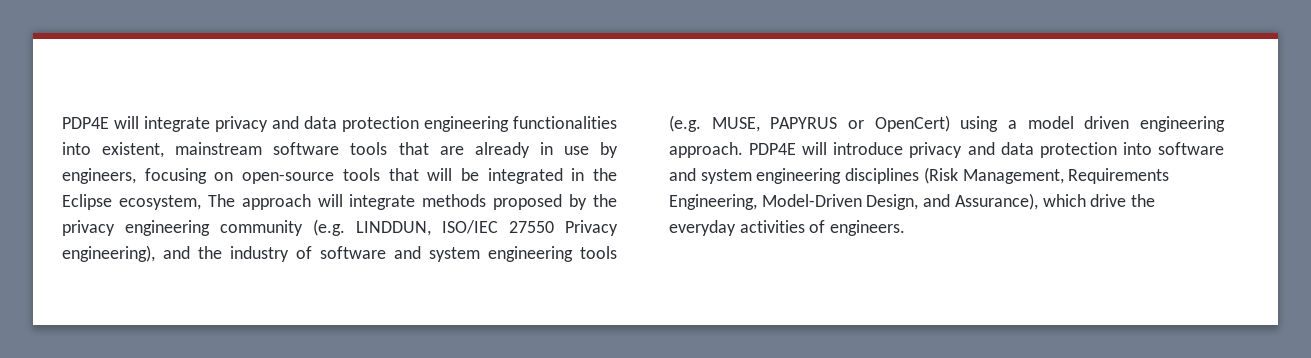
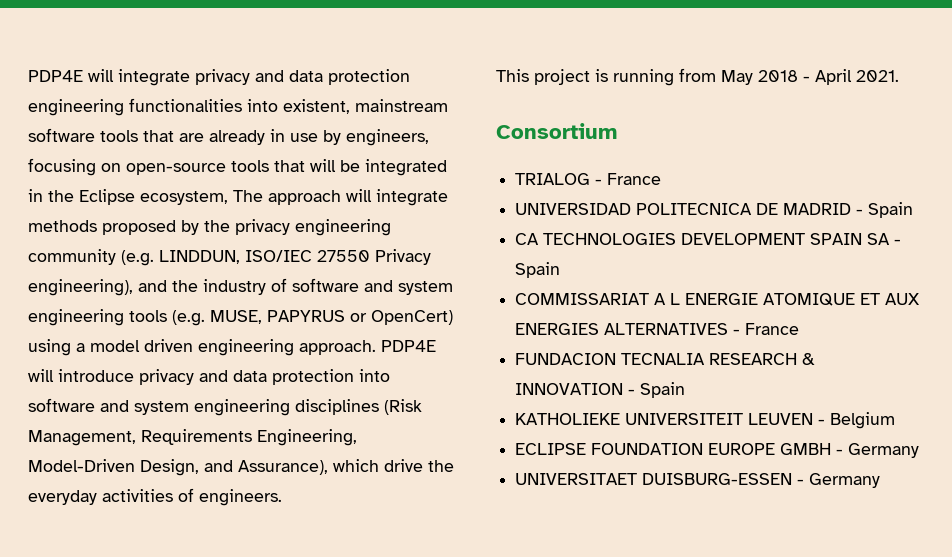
+ This project is running from May 2018 - April 2021.
+ Consortium
+ TRIALOG - France
+ UNIVERSIDAD POLITECNICA DE MADRID - Spain
+ CA TECHNOLOGIES DEVELOPMENT SPAIN SA - Spain
+ COMMISSARIAT A L ENERGIE ATOMIQUE ET AUX ENERGIES ALTERNATIVES - France
+ FUNDACION TECNALIA RESEARCH & INNOVATION - Spain
+ KATHOLIEKE UNIVERSITEIT LEUVEN - Belgium
+ ECLIPSE FOUNDATION EUROPE GMBH - Germany
+ UNIVERSITAET DUISBURG-ESSEN - Germany

